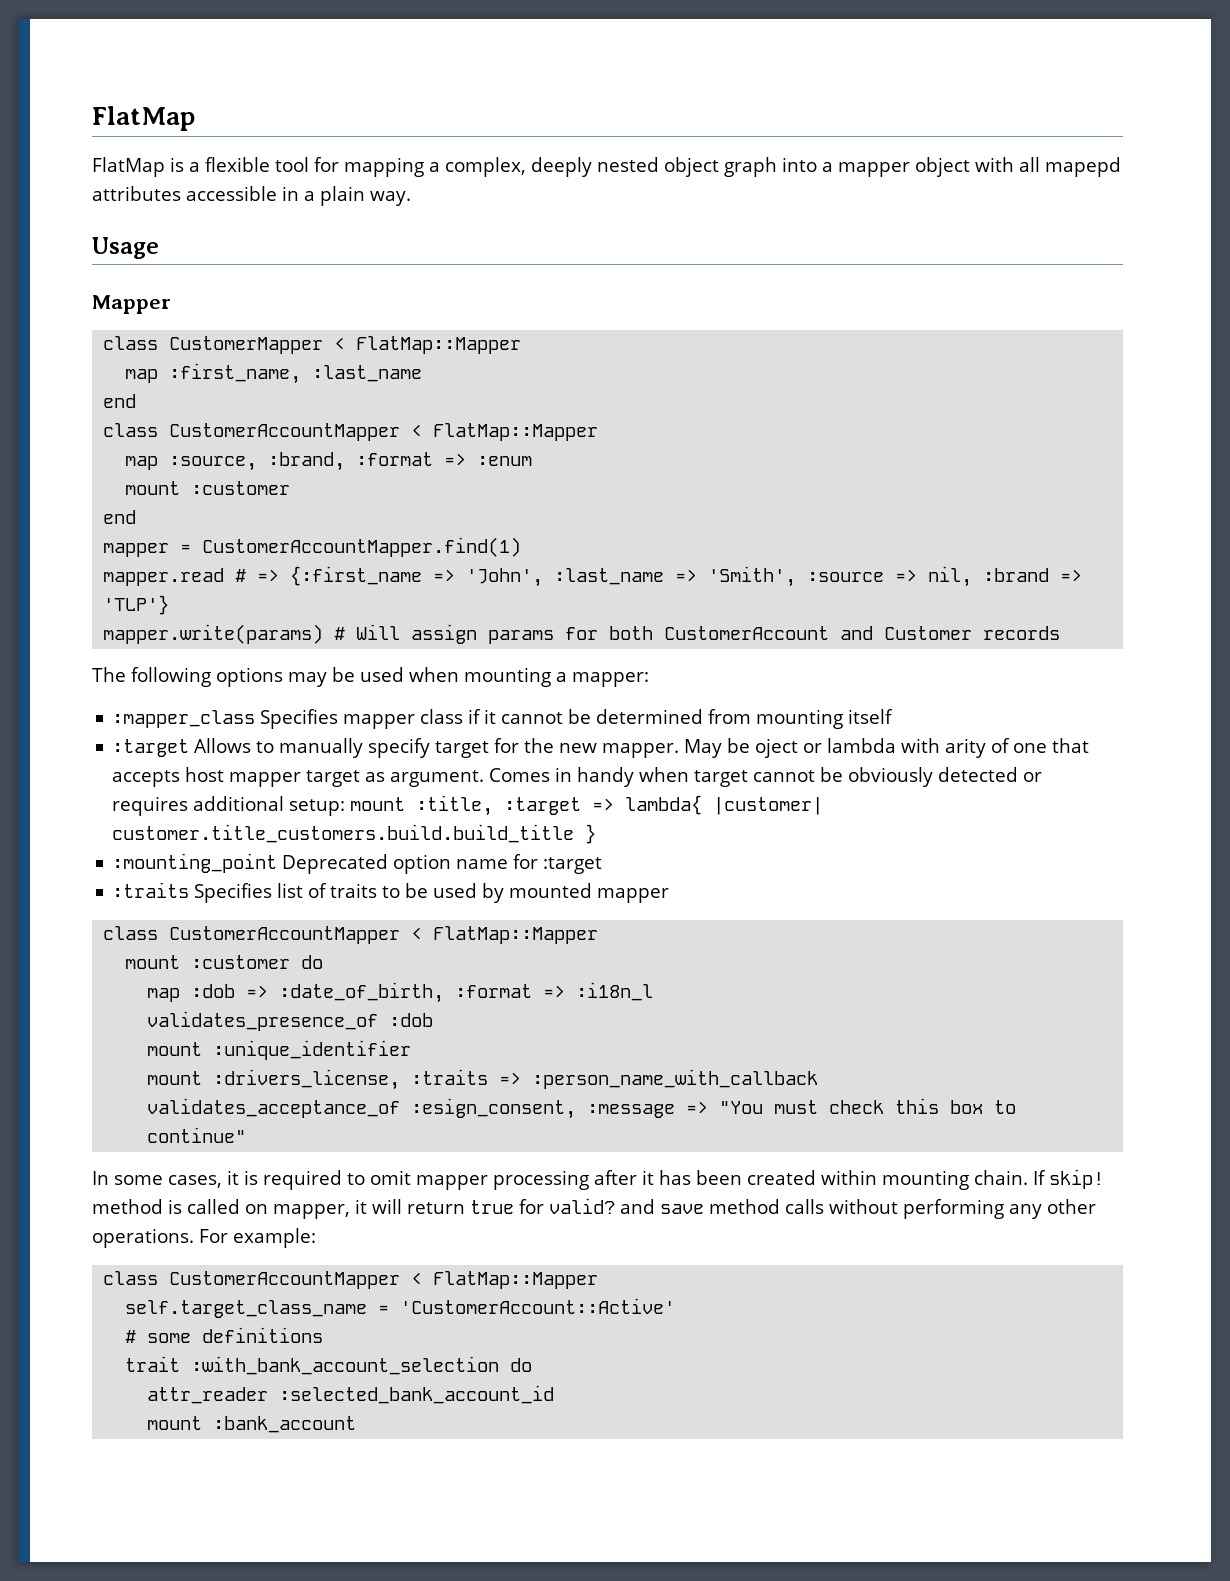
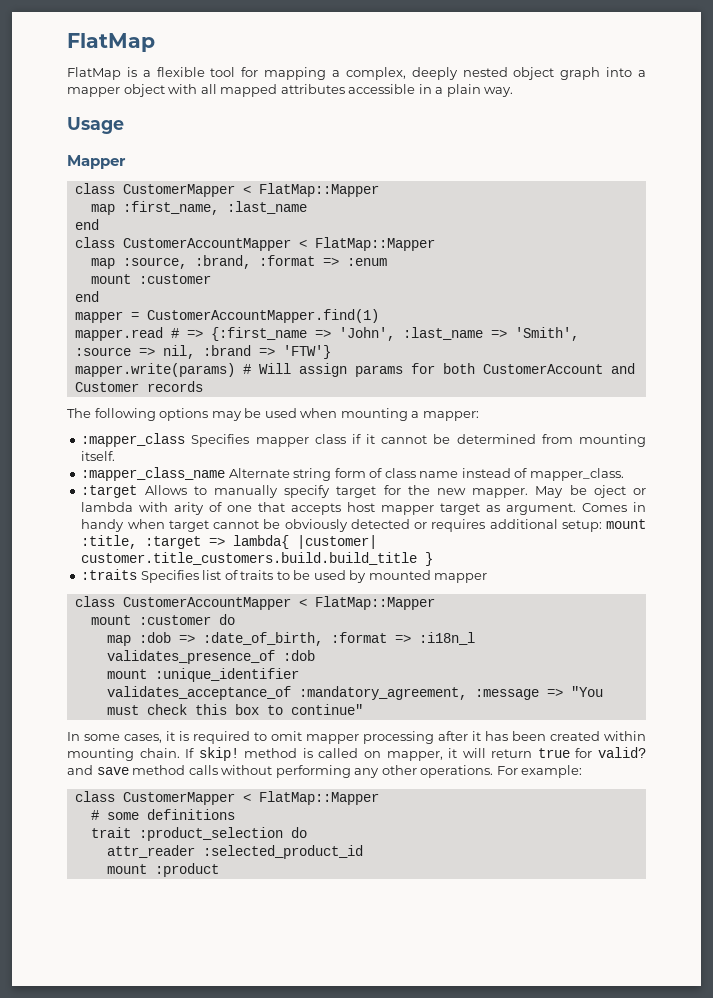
- FlatMap is a flexible tool for mapping a complex, deeply nested object graph into a mapper object with all mapepd attributes accessible in a plain way.
+ FlatMap is a flexible tool for mapping a complex, deeply nested object graph into a mapper object with all mapped attributes accessible in a plain way.
- mapper.read # => {:first_name => 'John', :last_name => 'Smith', :source => nil, :brand => 'TLP'}
+ mapper.read # => {:first_name => 'John', :last_name => 'Smith', :source => nil, :brand => 'FTW'}
- :mapper_class Specifies mapper class if it cannot be determined from mounting itself
+ :mapper_class Specifies mapper class if it cannot be determined from mounting itself.
+ :mapper_class_name Alternate string form of class name instead of mapper_class.
- :mounting_point Deprecated option name for :target
- mount :drivers_license, :traits => :person_name_with_callback
- validates_acceptance_of :esign_consent, :message => "You must check this box to continue"
+ validates_acceptance_of :mandatory_agreement, :message => "You must check this box to continue"
  For example:
- class CustomerAccountMapper < FlatMap::Mapper
- self.target_class_name = 'CustomerAccount::Active'
+ class CustomerMapper < FlatMap::Mapper
- trait :with_bank_account_selection do
+ trait :product_selection do
- attr_reader :selected_bank_account_id
- mount :bank_account
+ attr_reader :selected_product_id
+ mount :product

